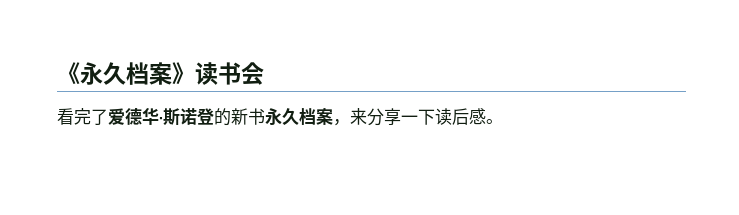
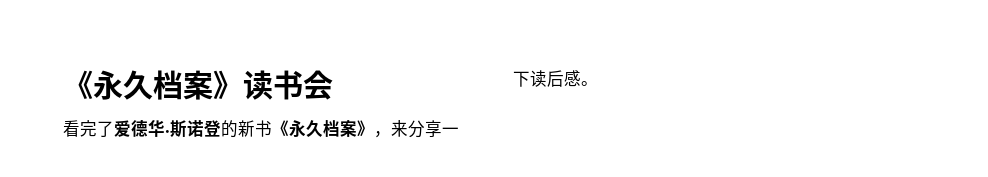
- 看完了爱德华·斯诺登的新书永久档案，来分享一下读后感。
+ 看完了爱德华·斯诺登的新书《永久档案》，来分享一下读后感。

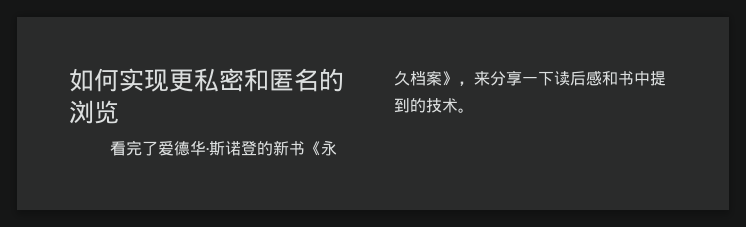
- 《永久档案》读书会
+ 如何实现更私密和匿名的浏览
- 看完了爱德华·斯诺登的新书《永久档案》，来分享一下读后感。
+ 看完了爱德华·斯诺登的新书《永久档案》，来分享一下读后感和书中提到的技术。

